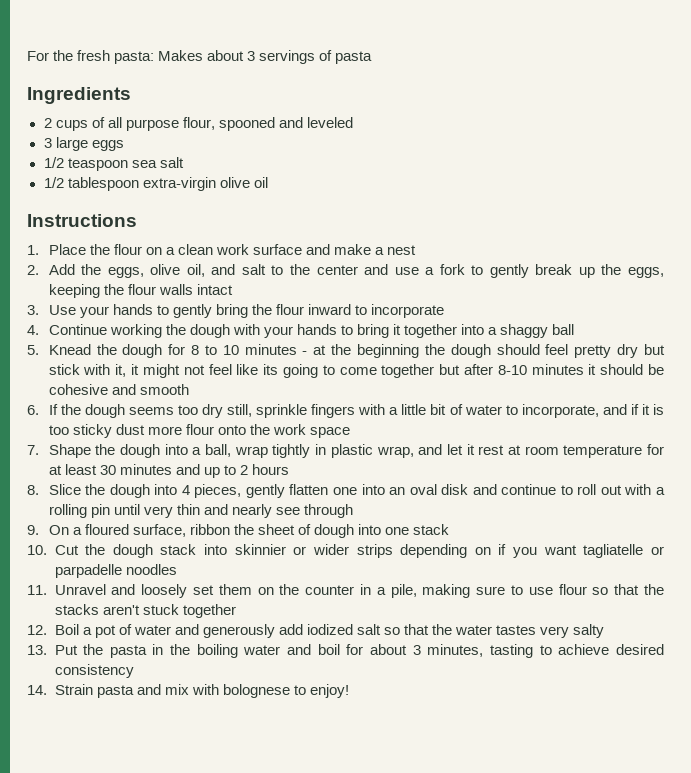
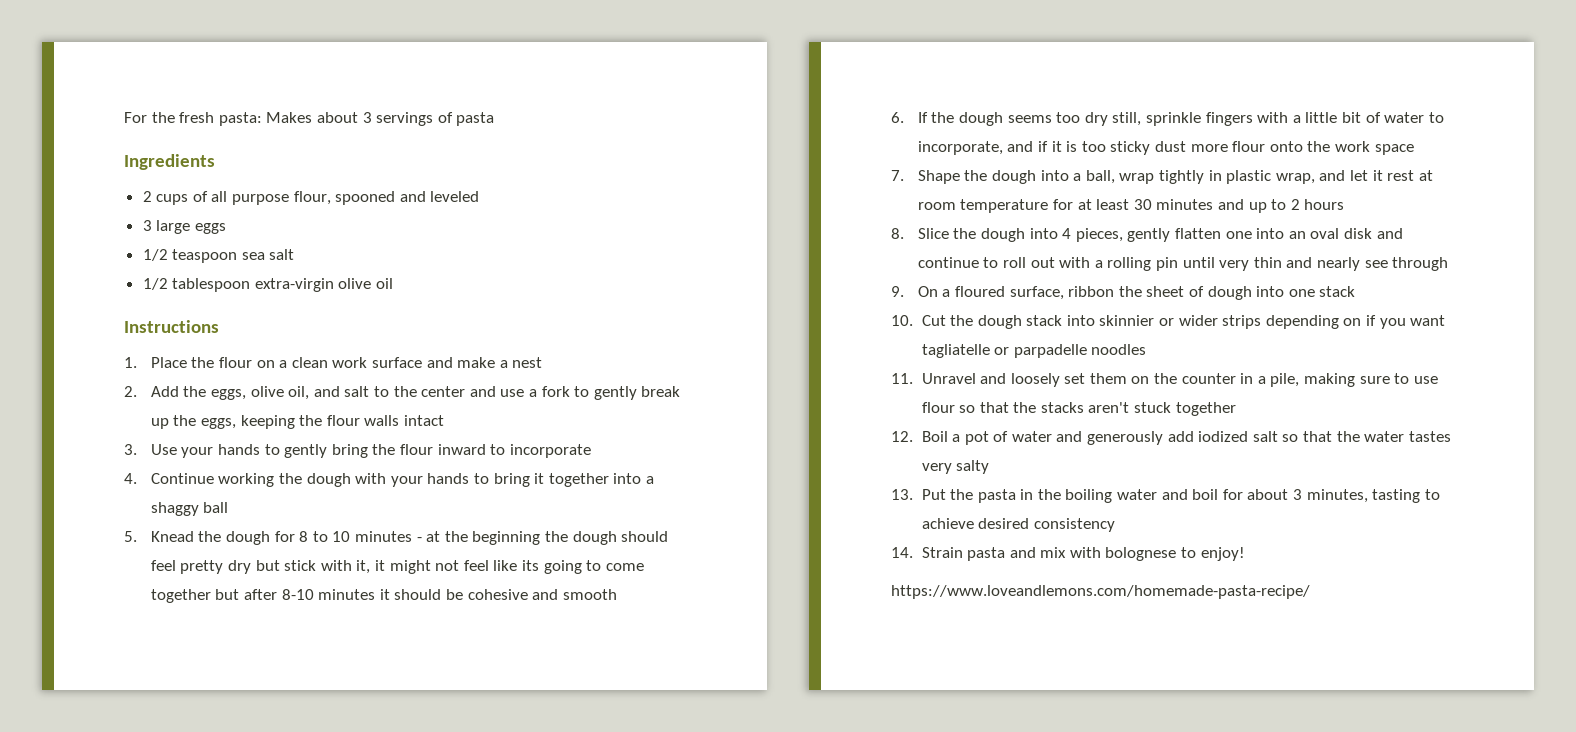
+ https://www.loveandlemons.com/homemade-pasta-recipe/

